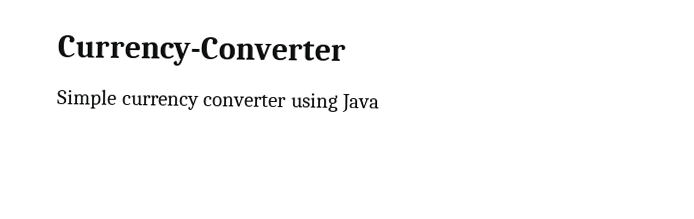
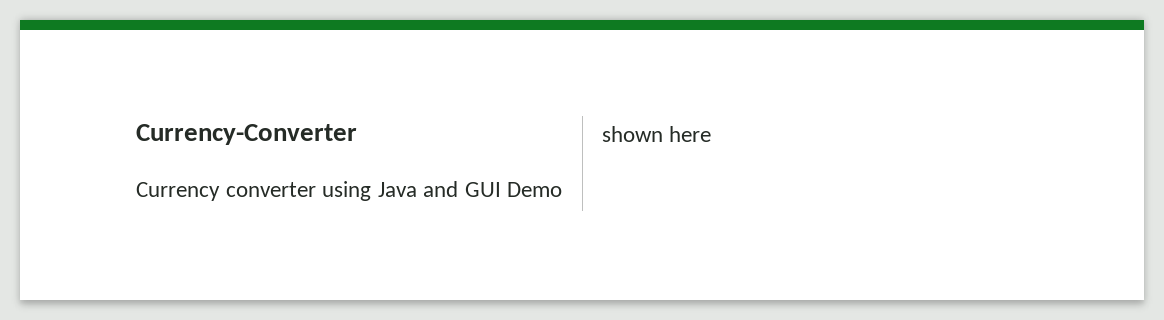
- Simple currency converter using Java
+ Currency converter using Java and GUI Demo shown here

